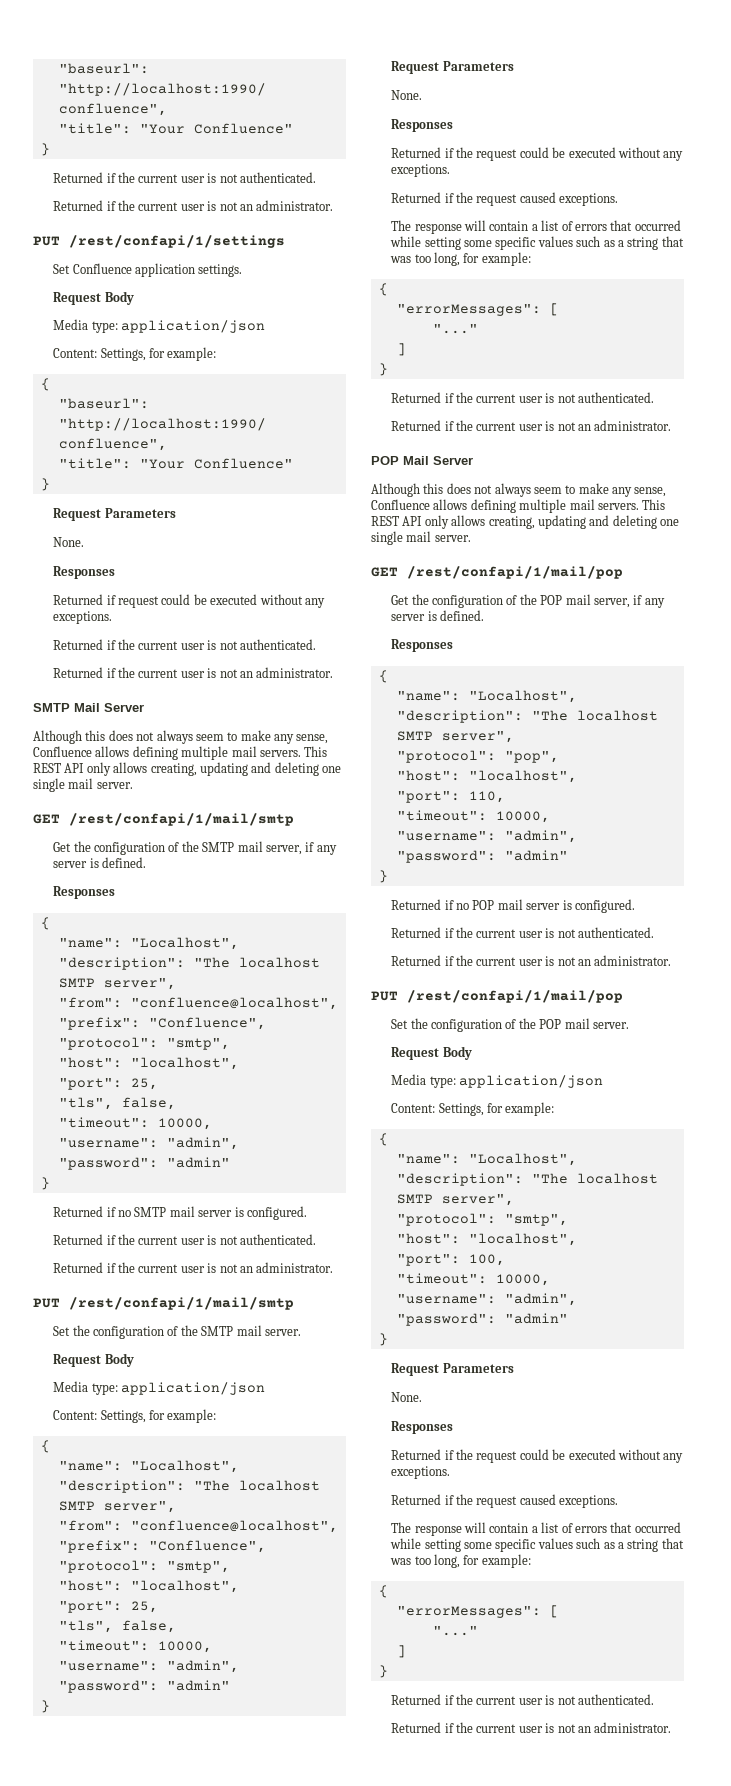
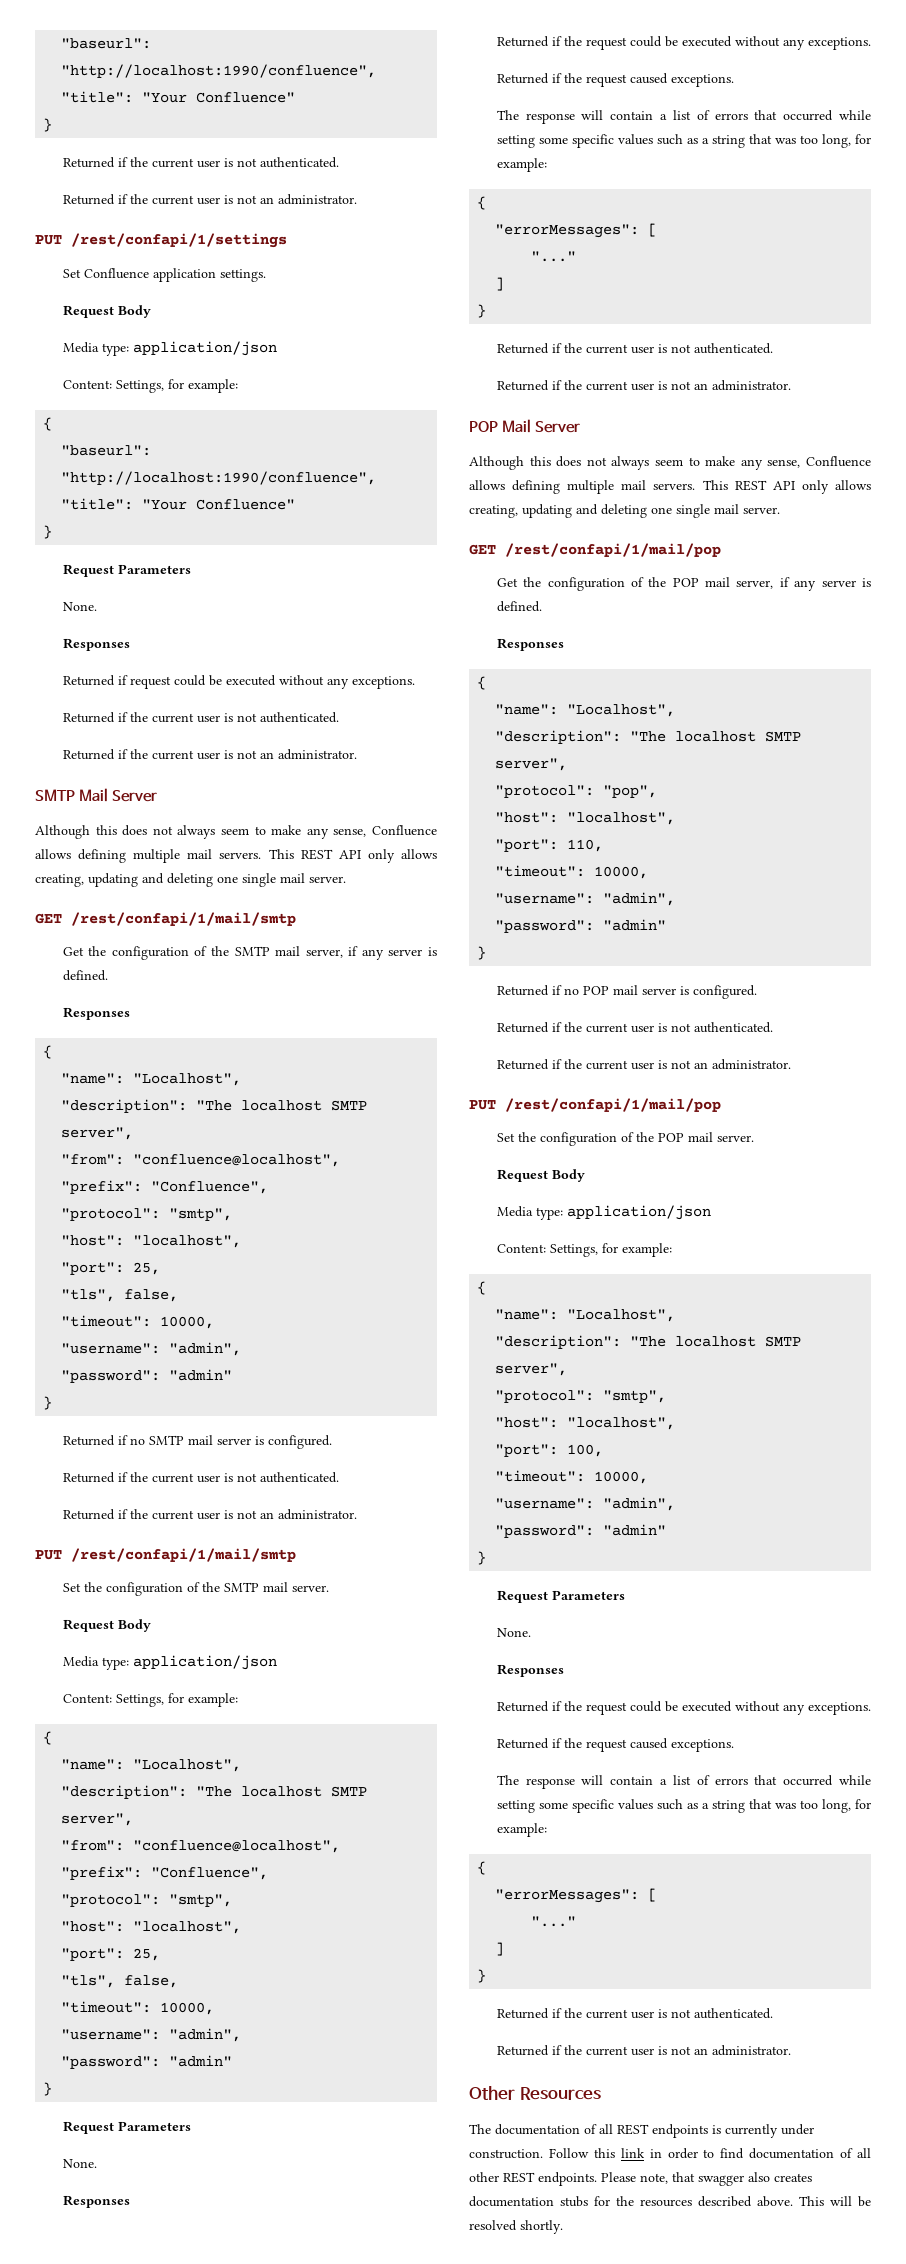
+ Other Resources
+ The documentation of all REST endpoints is currently under construction. Follow this link in order to find documentation of all other REST endpoints. Please note, that swagger also creates documentation stubs for the resources described above. This will be resolved shortly.

